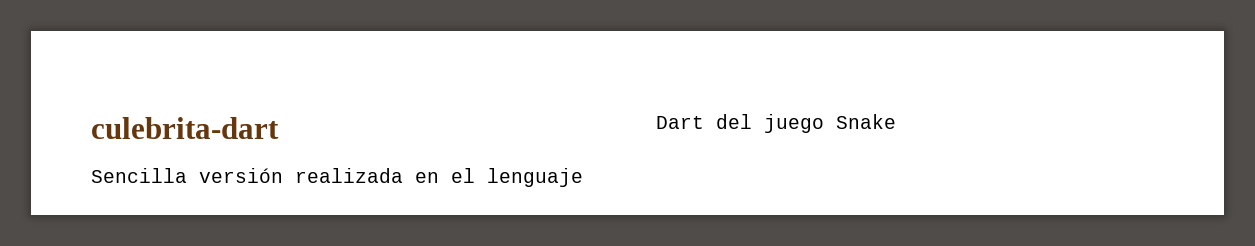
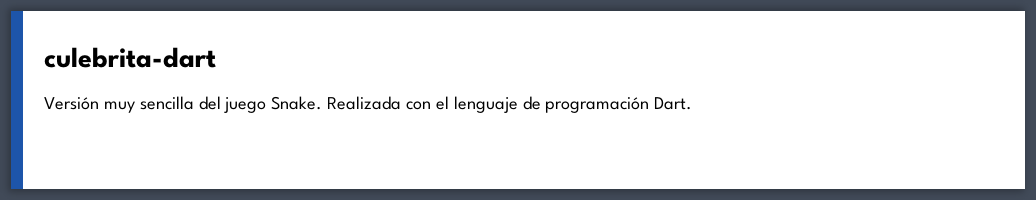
- Sencilla versión realizada en el lenguaje Dart del juego Snake
+ Versión muy sencilla del juego Snake. Realizada con el lenguaje de programación Dart.

